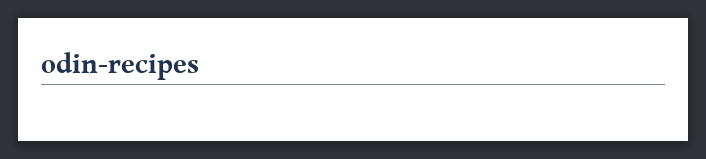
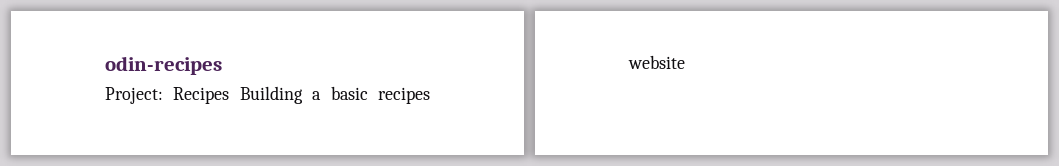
+ Project: Recipes Building a basic recipes website

